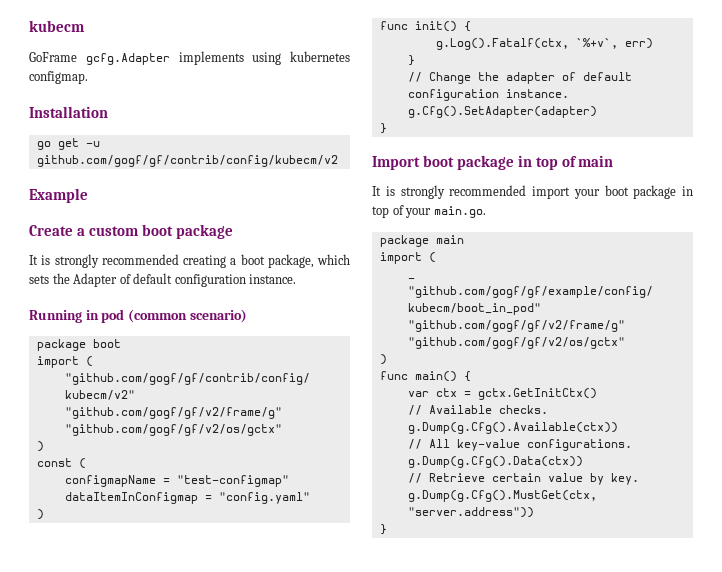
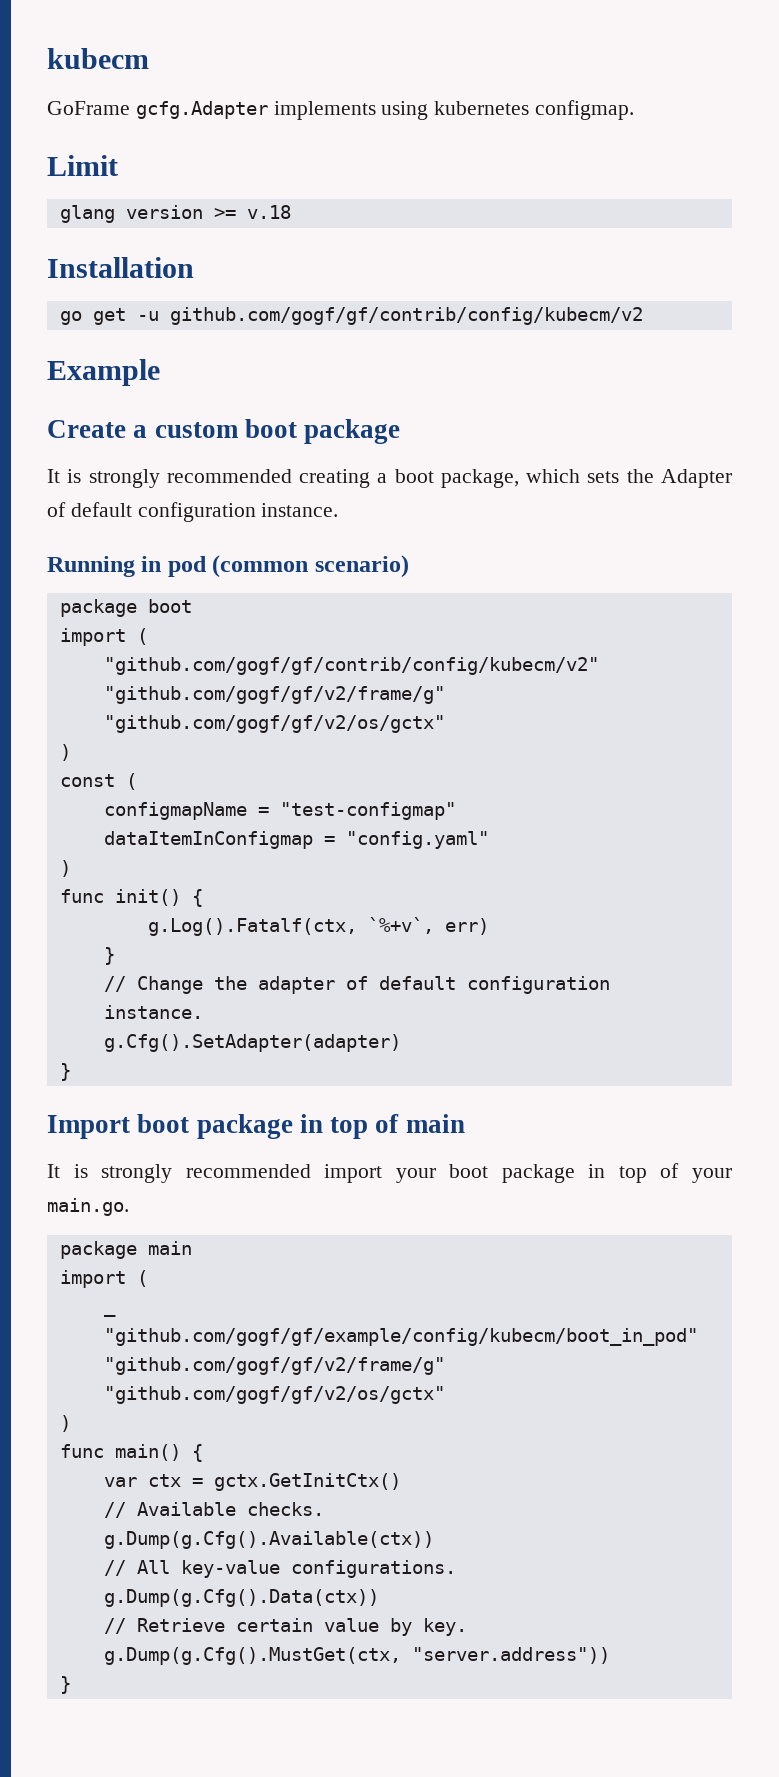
+ Limit
+ glang version >= v.18

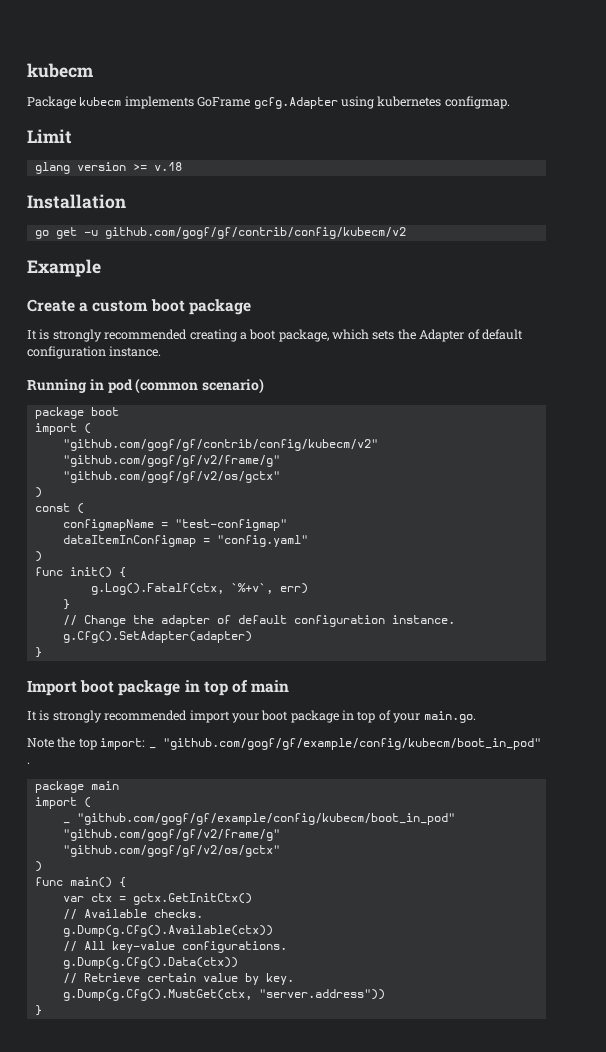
- GoFrame gcfg.Adapter implements using kubernetes configmap.
+ Package kubecm implements GoFrame gcfg.Adapter using kubernetes configmap.
+ Note the top import: _ "github.com/gogf/gf/example/config/kubecm/boot_in_pod" .

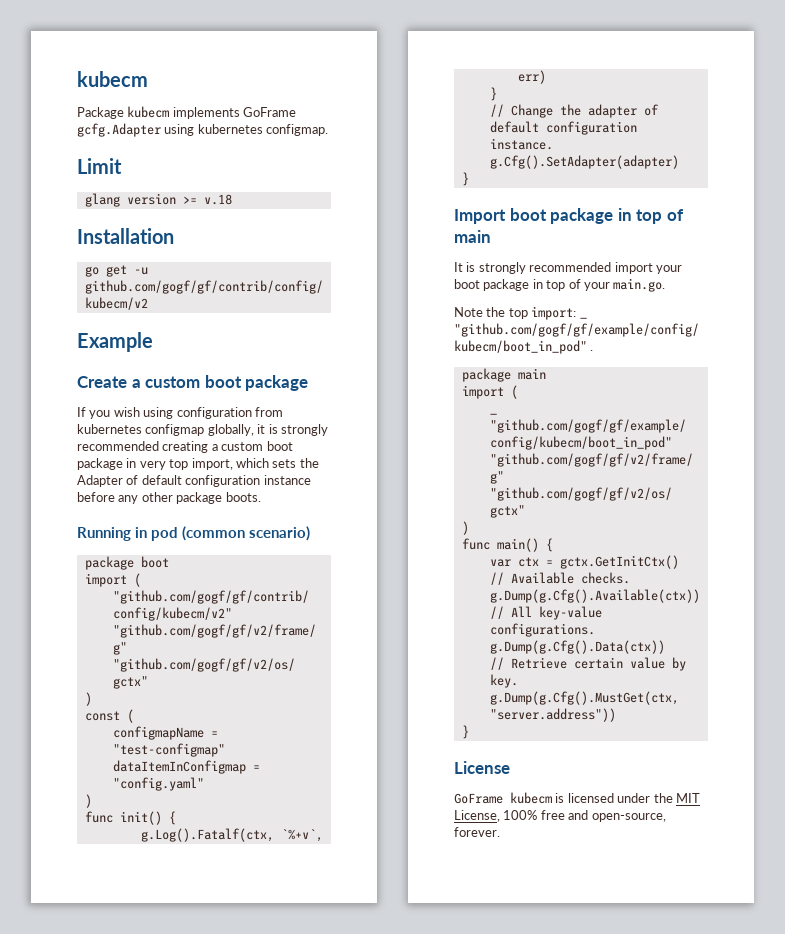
- It is strongly recommended creating a boot package, which sets the Adapter of default configuration instance.
+ If you wish using configuration from kubernetes configmap globally, it is strongly recommended creating a custom boot package in very top import, which sets the Adapter of default configuration instance before any other package boots.
+ License
+ GoFrame kubecm is licensed under the MIT License, 100% free and open-source, forever.

